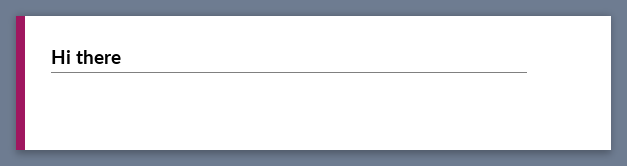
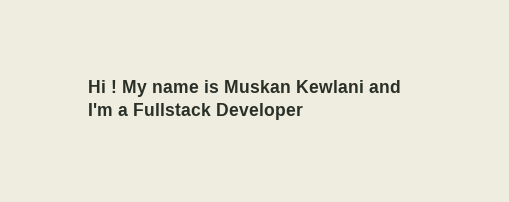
- Hi there
+ Hi ! My name is Muskan Kewlani and I'm a Fullstack Developer

